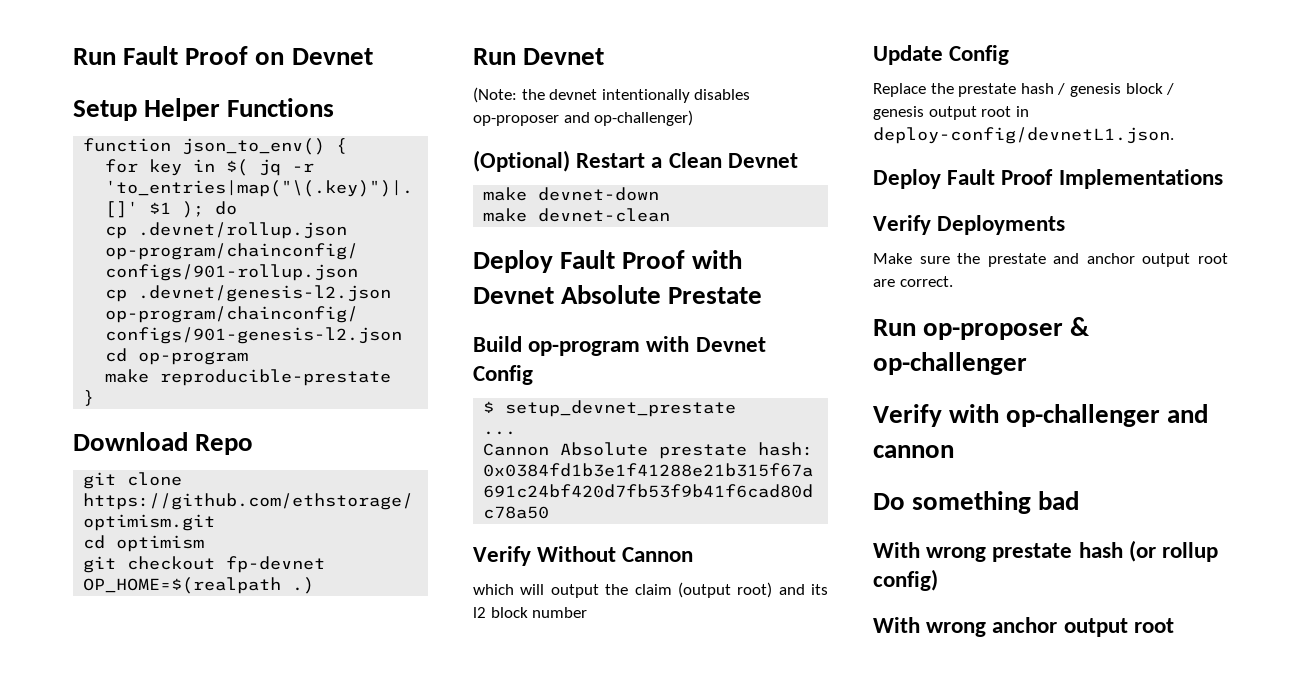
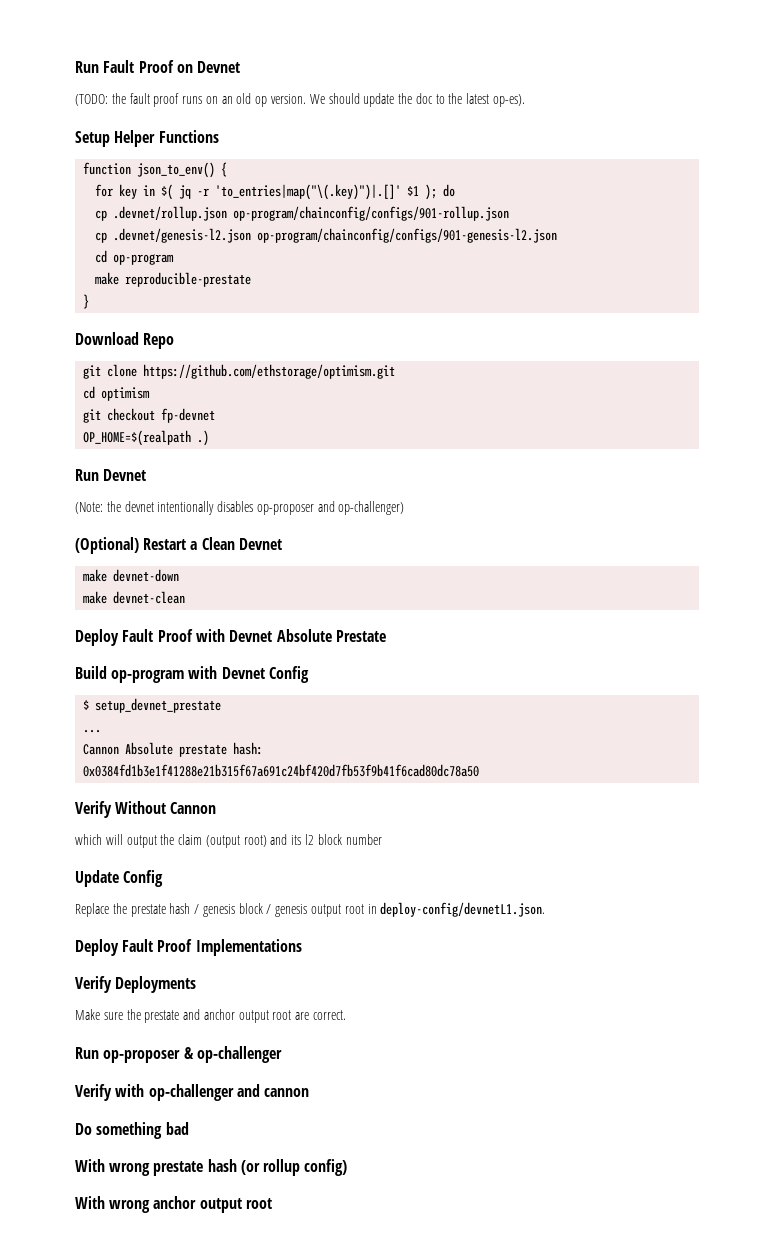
+ (TODO: the fault proof runs on an old op version. We should update the doc to the latest op-es).

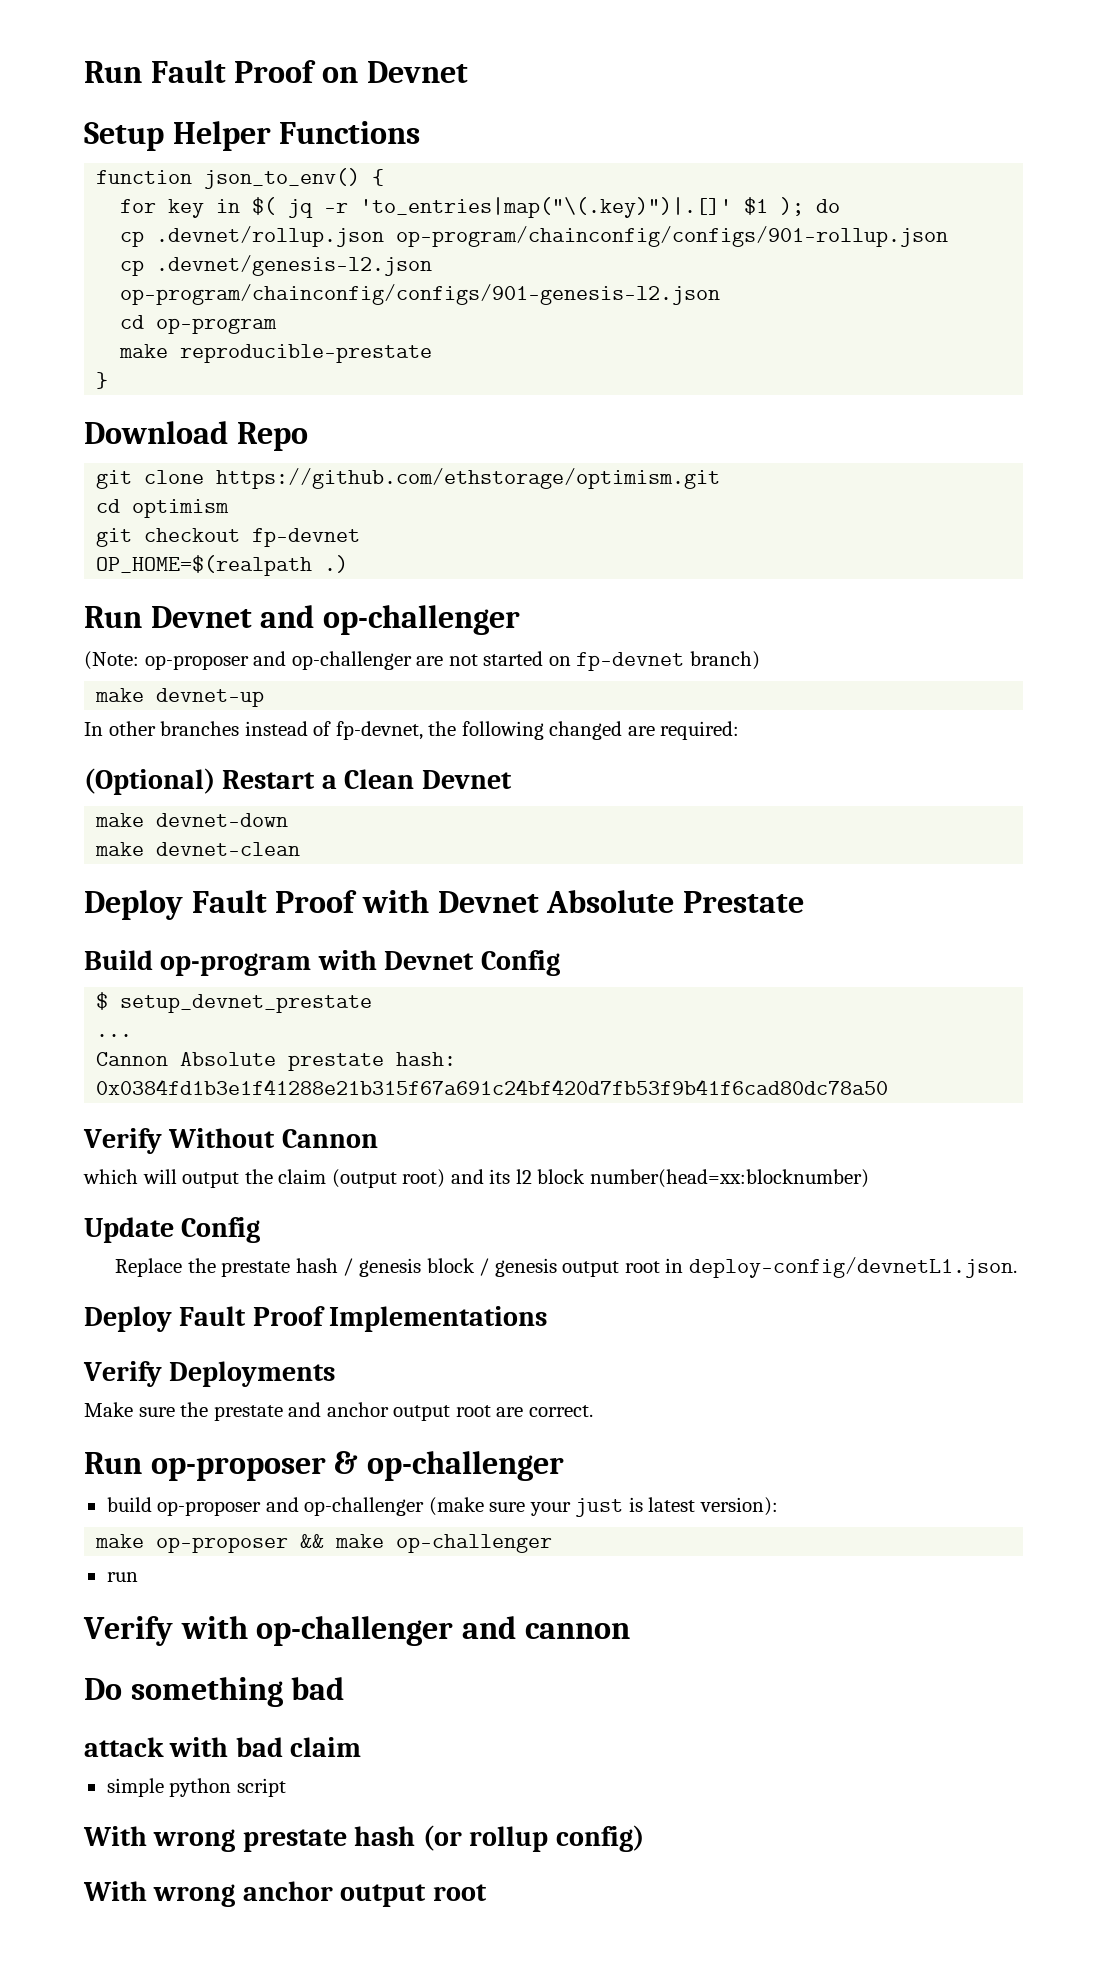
- (TODO: the fault proof runs on an old op version. We should update the doc to the latest op-es).
- Run Devnet
+ Run Devnet and op-challenger
- (Note: the devnet intentionally disables op-proposer and op-challenger)
+ (Note: op-proposer and op-challenger are not started on fp-devnet branch)
+ make devnet-up
+ In other branches instead of fp-devnet, the following changed are required:
- which will output the claim (output root) and its l2 block number
+ which will output the claim (output root) and its l2 block number(head=xx:blocknumber)
+ build op-proposer and op-challenger (make sure your just is latest version):
+ make op-proposer && make op-challenger
+ run
+ attack with bad claim
+ simple python script

